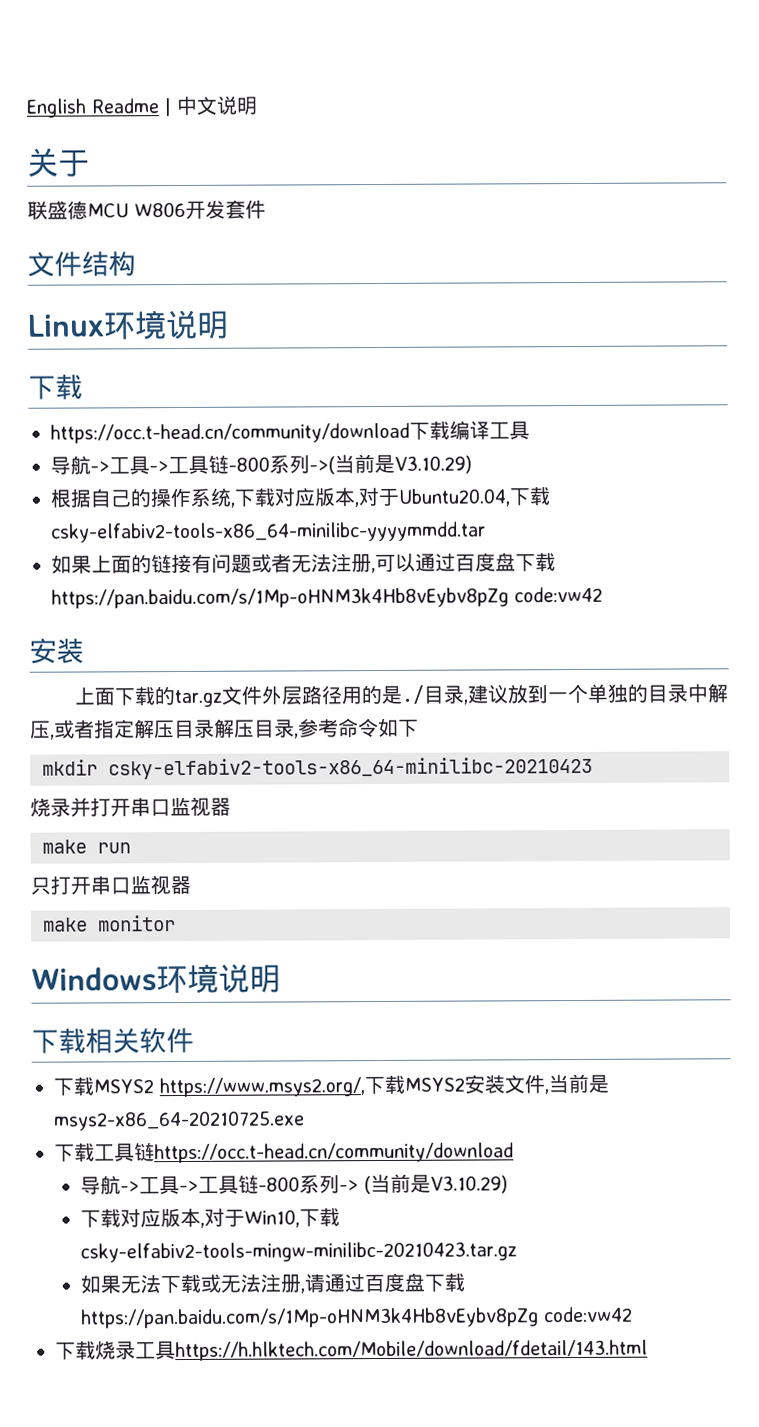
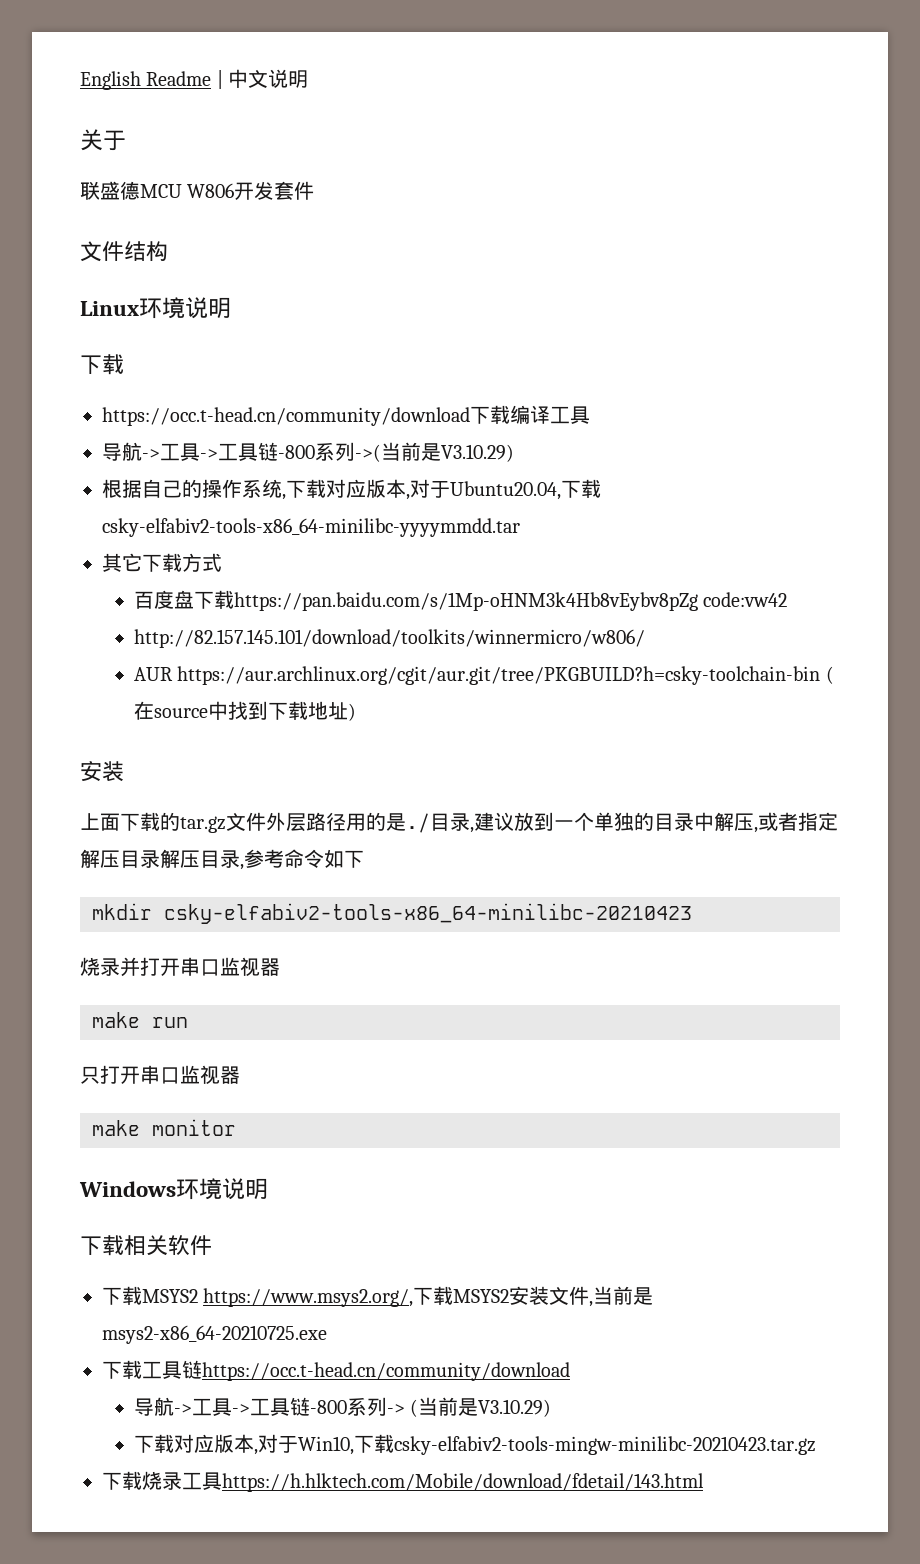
- 如果上面的链接有问题或者无法注册,可以通过百度盘下载https://pan.baidu.com/s/1Mp-oHNM3k4Hb8vEybv8pZg code:vw42
+ 其它下载方式
+ 百度盘下载https://pan.baidu.com/s/1Mp-oHNM3k4Hb8vEybv8pZg code:vw42
+ http://82.157.145.101/download/toolkits/winnermicro/w806/
+ AUR https://aur.archlinux.org/cgit/aur.git/tree/PKGBUILD?h=csky-toolchain-bin (在source中找到下载地址)
- 如果无法下载或无法注册,请通过百度盘下载https://pan.baidu.com/s/1Mp-oHNM3k4Hb8vEybv8pZg code:vw42

